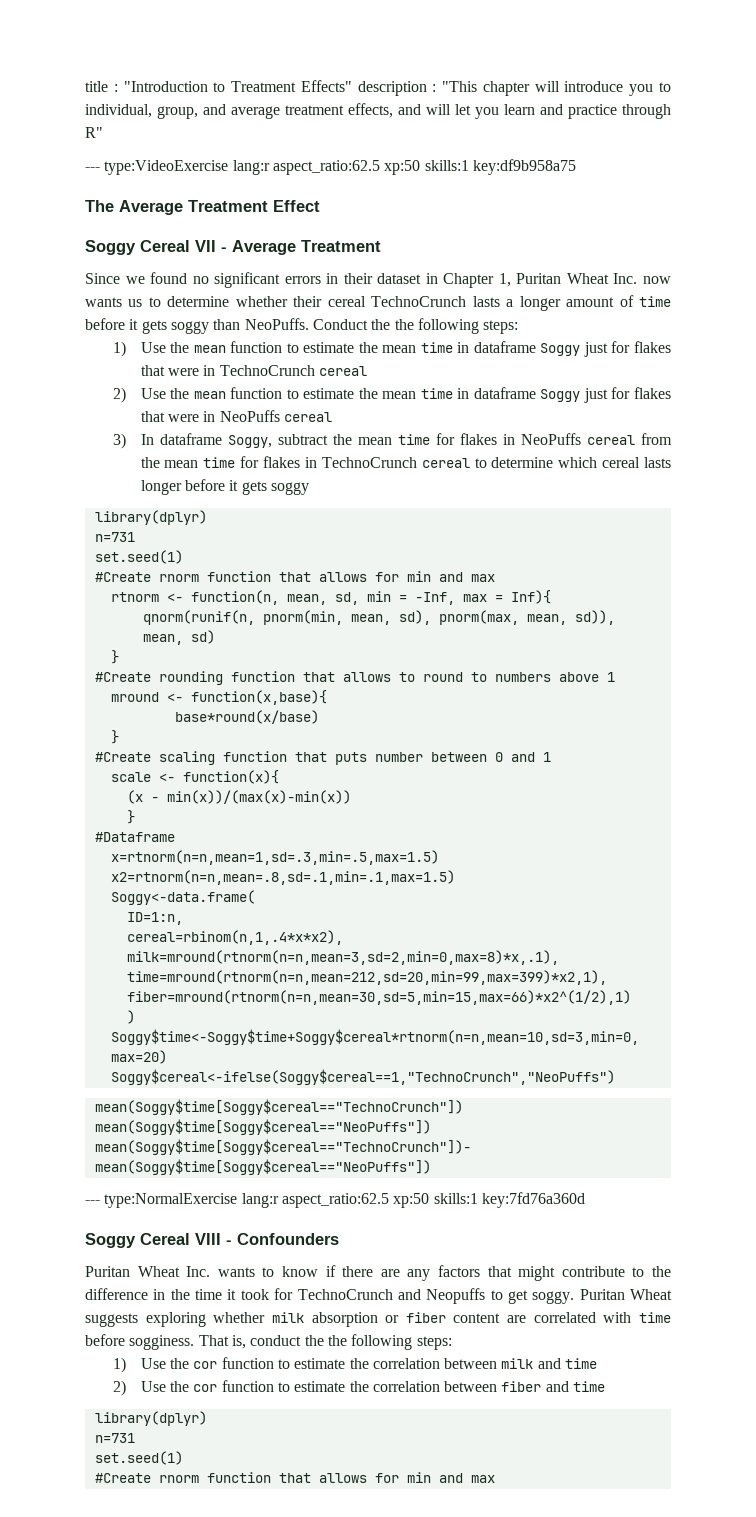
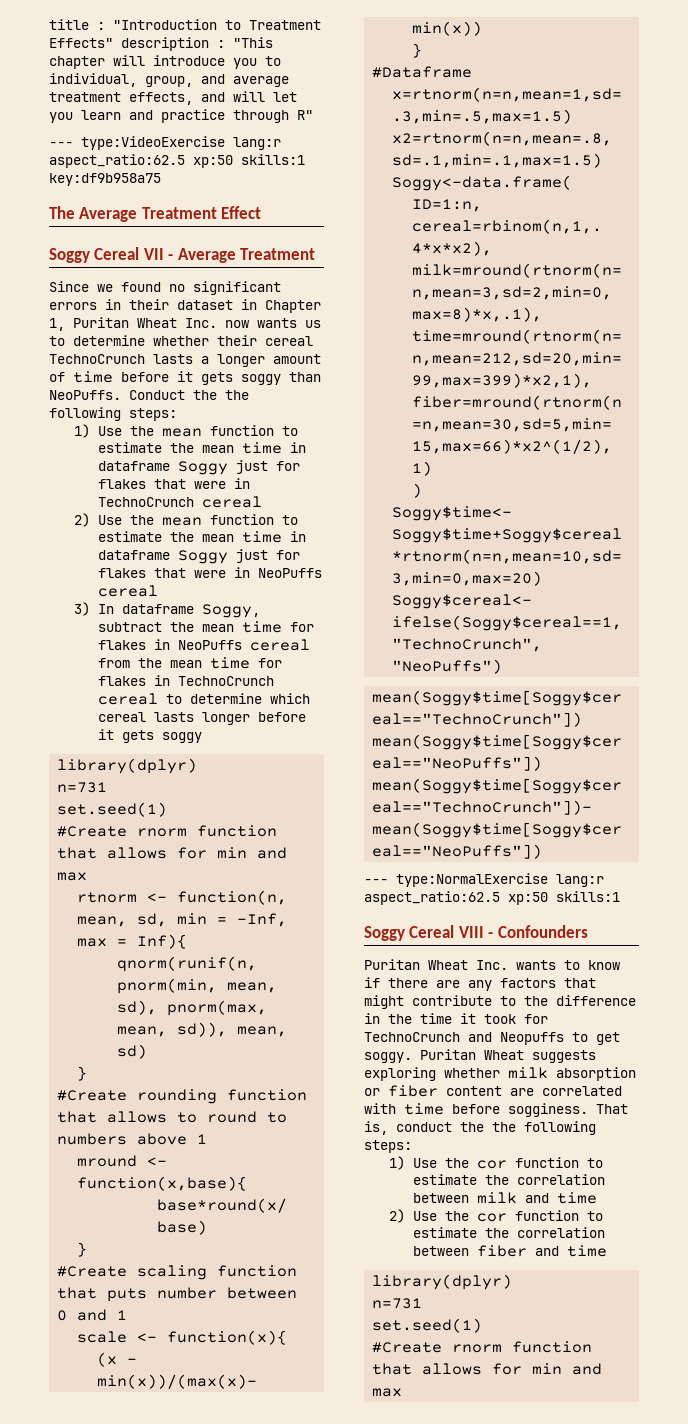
- --- type:NormalExercise lang:r aspect_ratio:62.5 xp:50 skills:1 key:7fd76a360d
+ --- type:NormalExercise lang:r aspect_ratio:62.5 xp:50 skills:1

